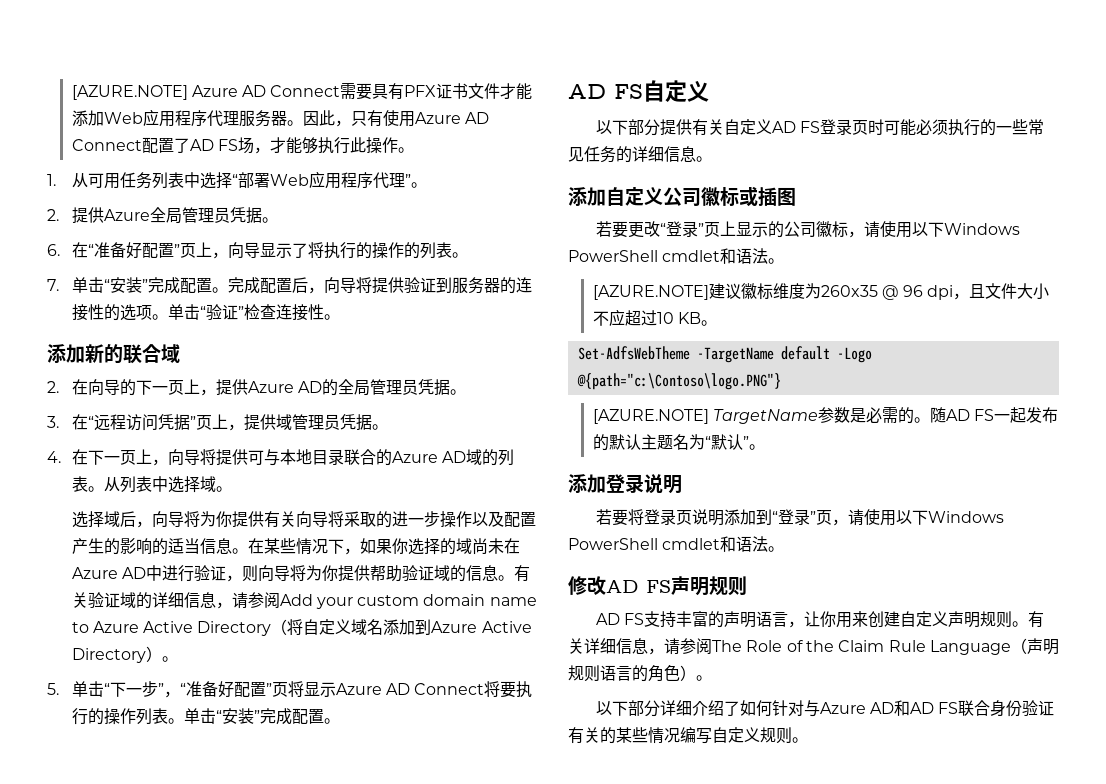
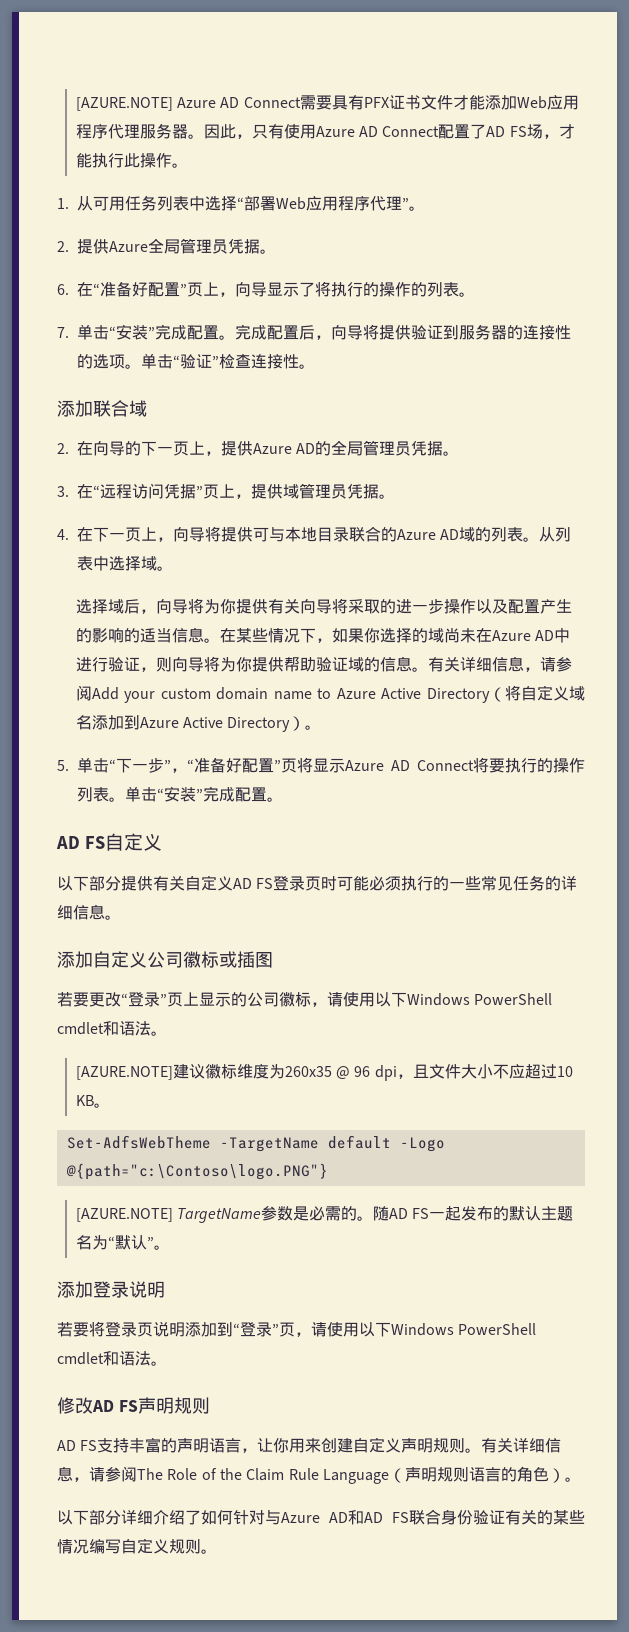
- 因此，只有使用Azure AD Connect配置了AD FS场，才能够执行此操作。
+ 因此，只有使用Azure AD Connect配置了AD FS场，才能执行此操作。
- 添加新的联合域
+ 添加联合域
- 有关验证域的详细信息，请参阅Add your custom domain name to Azure Active Directory（将自定义域名添加到Azure Active Directory）。
+ 有关详细信息，请参阅Add your custom domain name to Azure Active Directory（将自定义域名添加到Azure Active Directory）。

